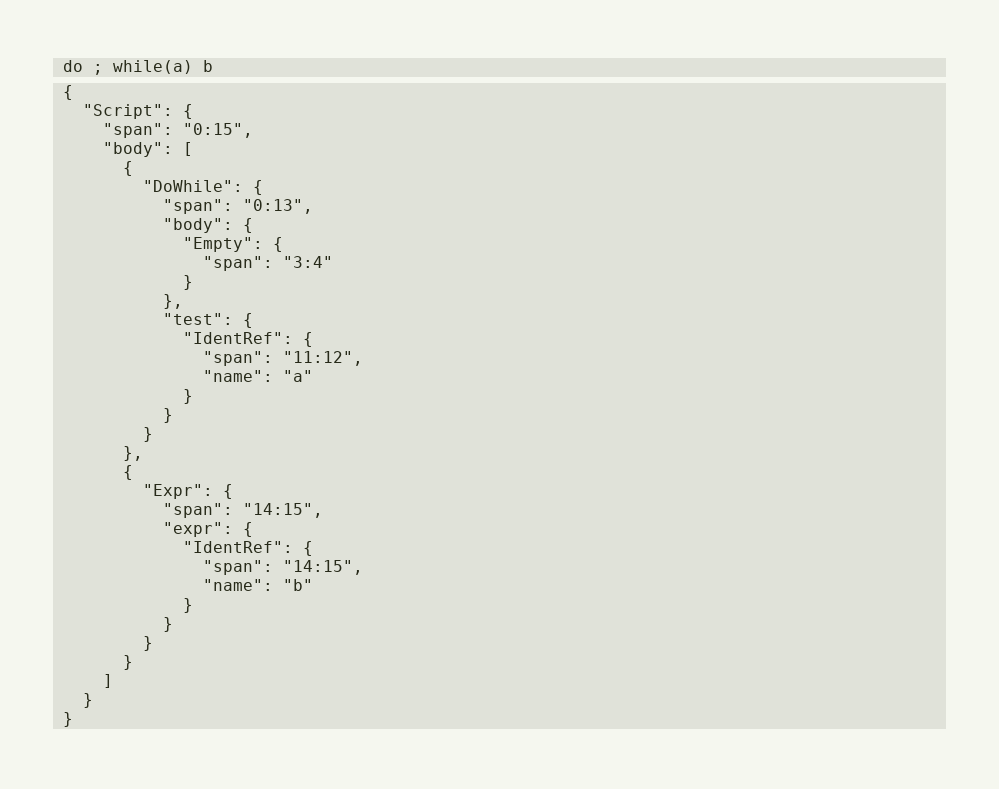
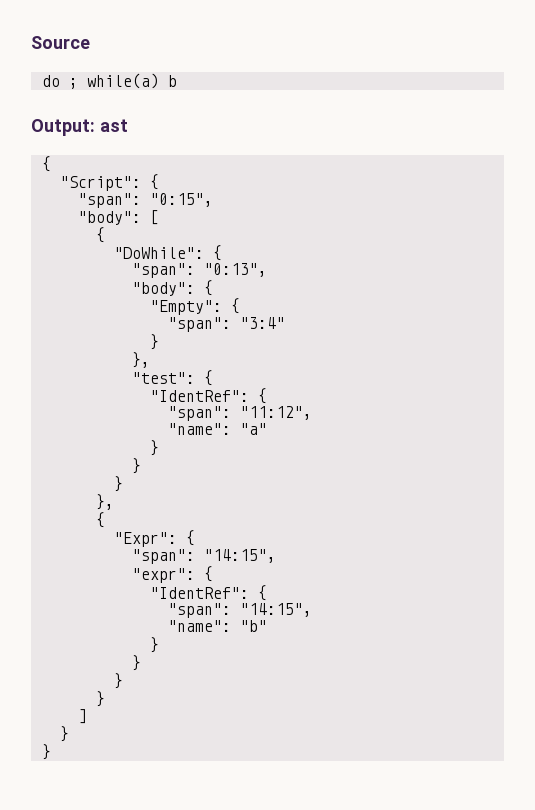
+ Source
+ Output: ast

